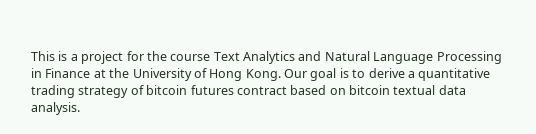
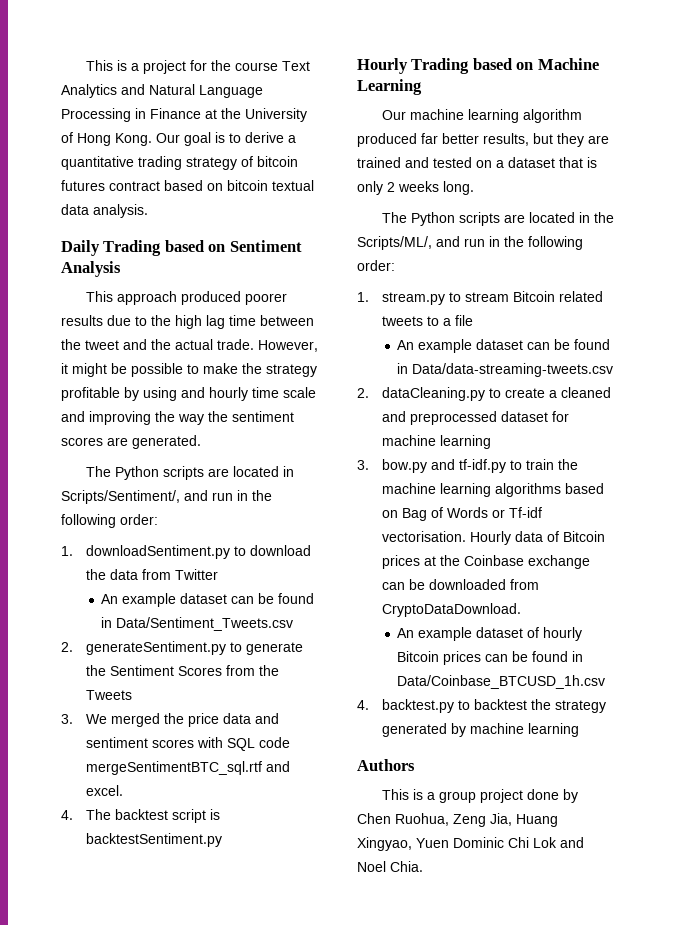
+ Daily Trading based on Sentiment Analysis
+ This approach produced poorer results due to the high lag time between the tweet and the actual trade. However, it might be possible to make the strategy profitable by using and hourly time scale and improving the way the sentiment scores are generated.
+ The Python scripts are located in Scripts/Sentiment/, and run in the following order:
+ 1. downloadSentiment.py to download the data from Twitter
+ An example dataset can be found in Data/Sentiment_Tweets.csv
+ 2. generateSentiment.py to generate the Sentiment Scores from the Tweets
+ 3. We merged the price data and sentiment scores with SQL code mergeSentimentBTC_sql.rtf and excel.
+ 4. The backtest script is backtestSentiment.py
+ Hourly Trading based on Machine Learning
+ Our machine learning algorithm produced far better results, but they are trained and tested on a dataset that is only 2 weeks long.
+ The Python scripts are located in the Scripts/ML/, and run in the following order:
+ 1. stream.py to stream Bitcoin related tweets to a file
+ An example dataset can be found in Data/data-streaming-tweets.csv
+ 2. dataCleaning.py to create a cleaned and preprocessed dataset for machine learning
+ 3. bow.py and tf-idf.py to train the machine learning algorithms based on Bag of Words or Tf-idf vectorisation. Hourly data of Bitcoin prices at the Coinbase exchange can be downloaded from CryptoDataDownload.
+ An example dataset of hourly Bitcoin prices can be found in Data/Coinbase_BTCUSD_1h.csv
+ 4. backtest.py to backtest the strategy generated by machine learning
+ Authors
+ This is a group project done by Chen Ruohua, Zeng Jia, Huang Xingyao, Yuen Dominic Chi Lok and Noel Chia.

